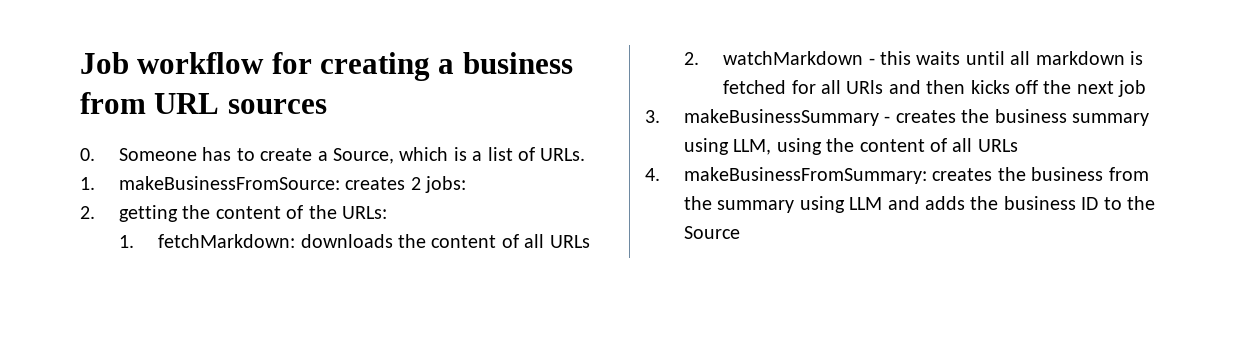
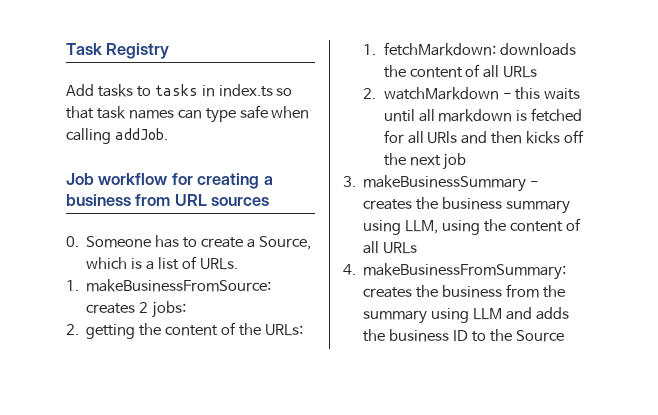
+ Task Registry
+ Add tasks to tasks in index.ts so that task names can type safe when calling addJob.

